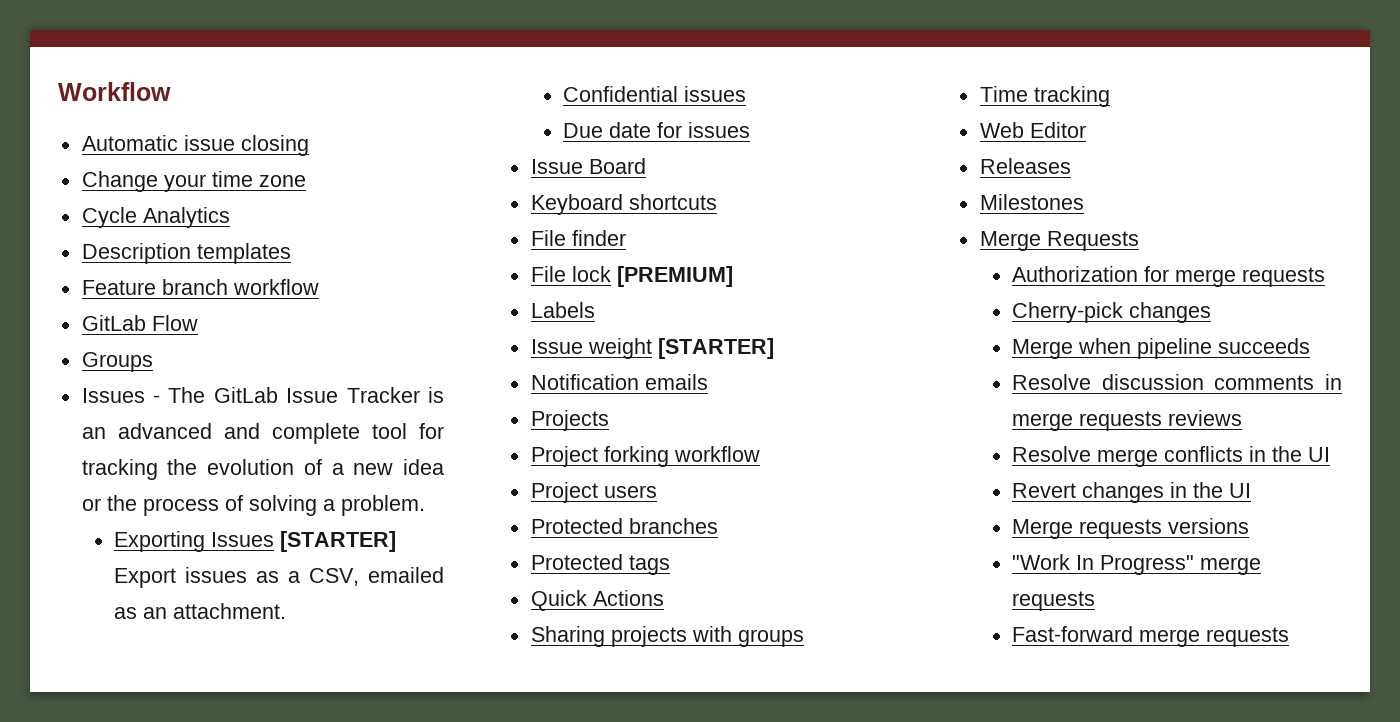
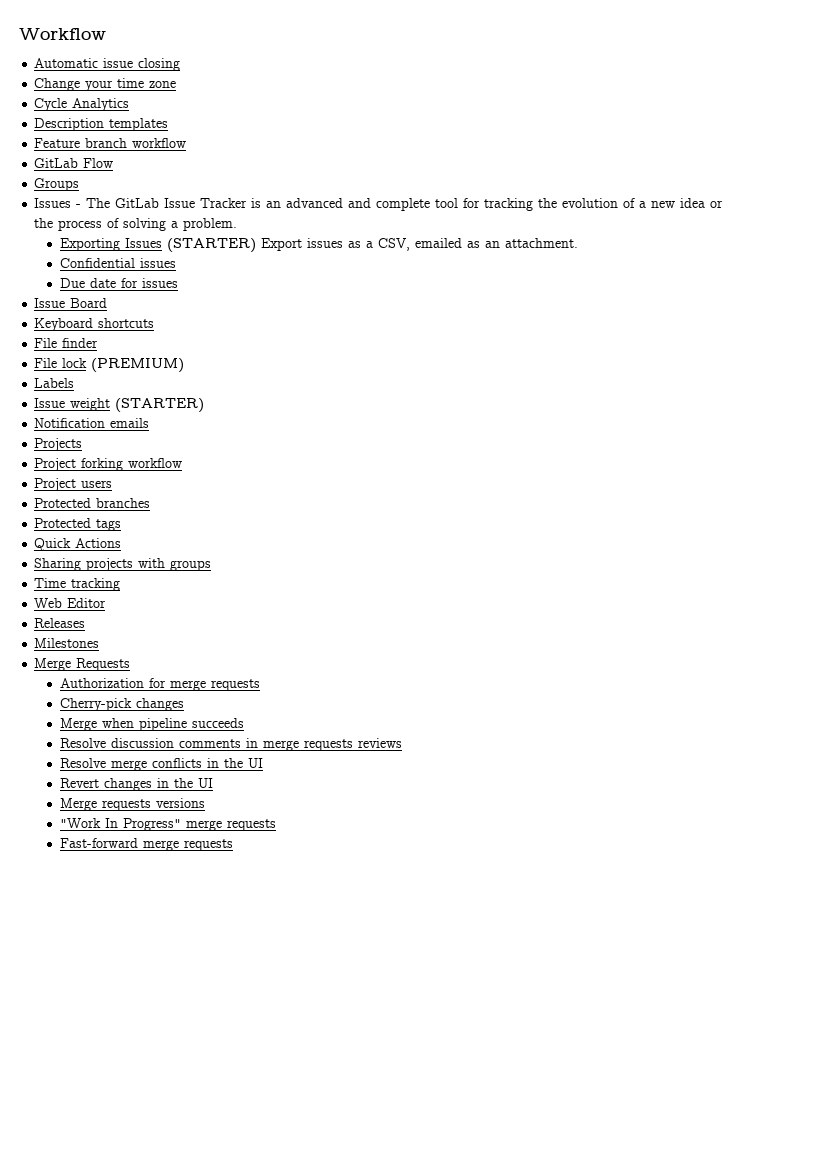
- Exporting Issues [STARTER] Export issues as a CSV, emailed as an attachment.
+ Exporting Issues (STARTER) Export issues as a CSV, emailed as an attachment.
- File lock [PREMIUM]
+ File lock (PREMIUM)
- Issue weight [STARTER]
+ Issue weight (STARTER)

